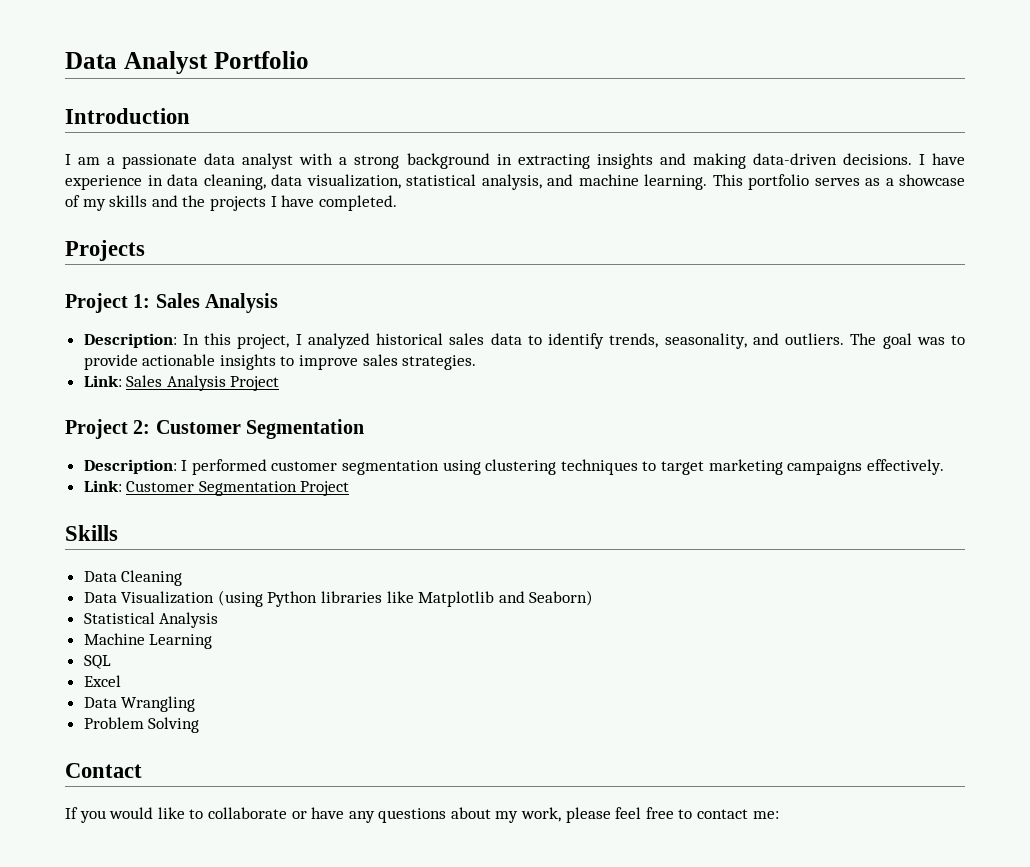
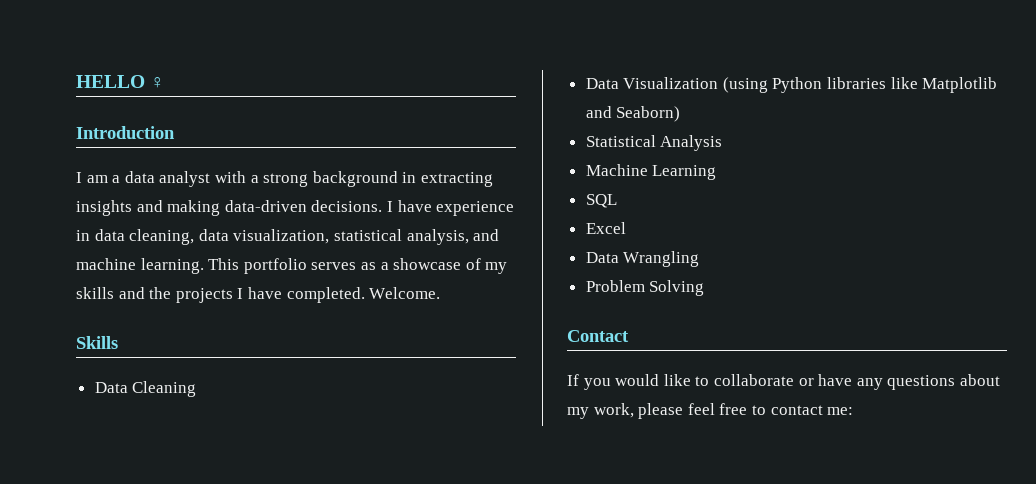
- Data Analyst Portfolio
+ HELLO ♀
- I am a passionate data analyst with a strong background in extracting insights and making data-driven decisions.
+ I am a data analyst with a strong background in extracting insights and making data-driven decisions.
- This portfolio serves as a showcase of my skills and the projects I have completed.
- Projects
- Project 1: Sales Analysis
- Description: In this project, I analyzed historical sales data to identify trends, seasonality, and outliers. The goal was to provide actionable insights to improve sales strategies.
- Link: Sales Analysis Project
- Project 2: Customer Segmentation
- Description: I performed customer segmentation using clustering techniques to target marketing campaigns effectively.
- Link: Customer Segmentation Project
+ This portfolio serves as a showcase of my skills and the projects I have completed. Welcome.

